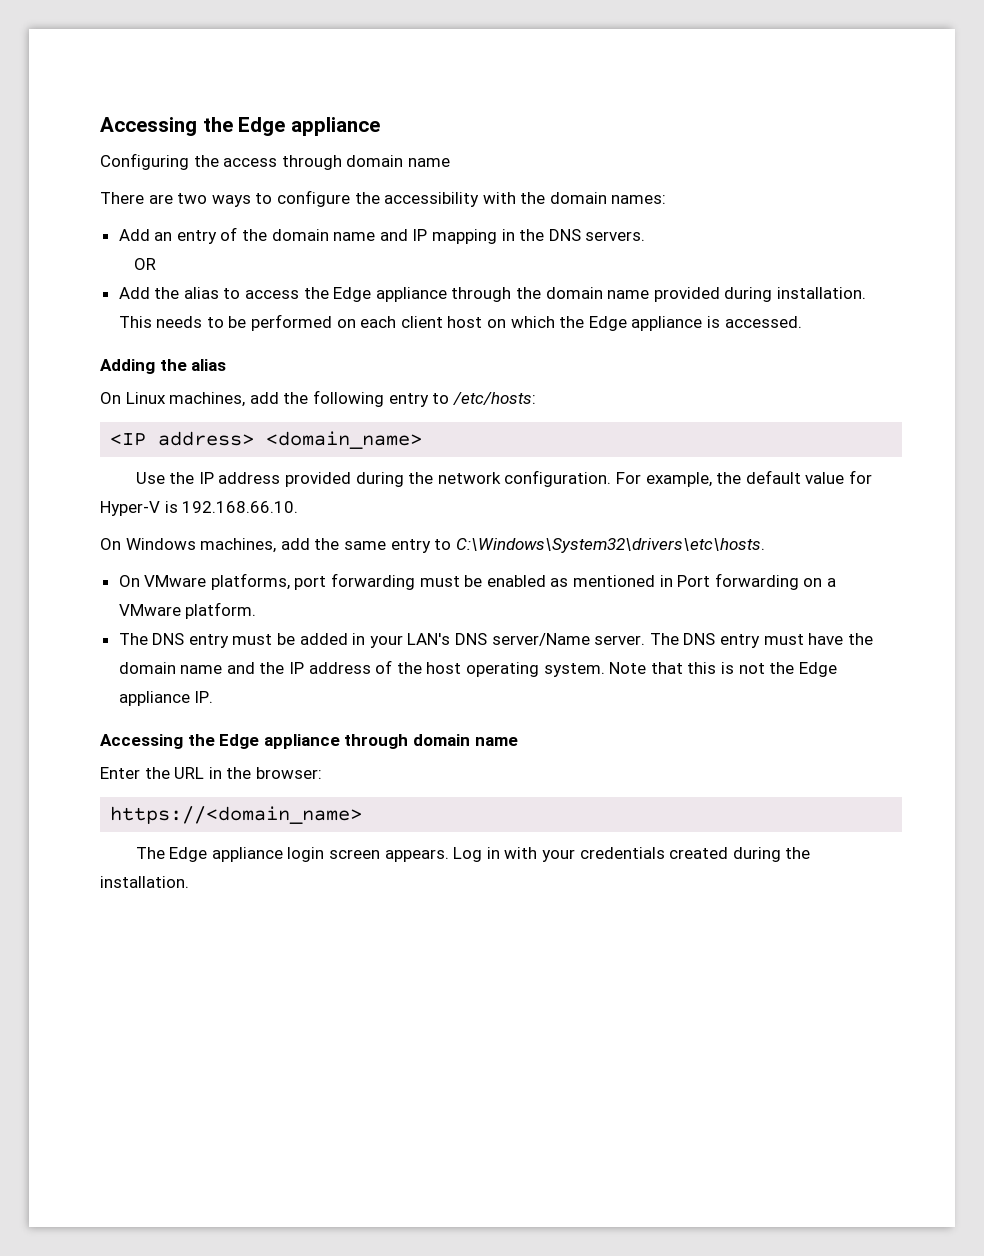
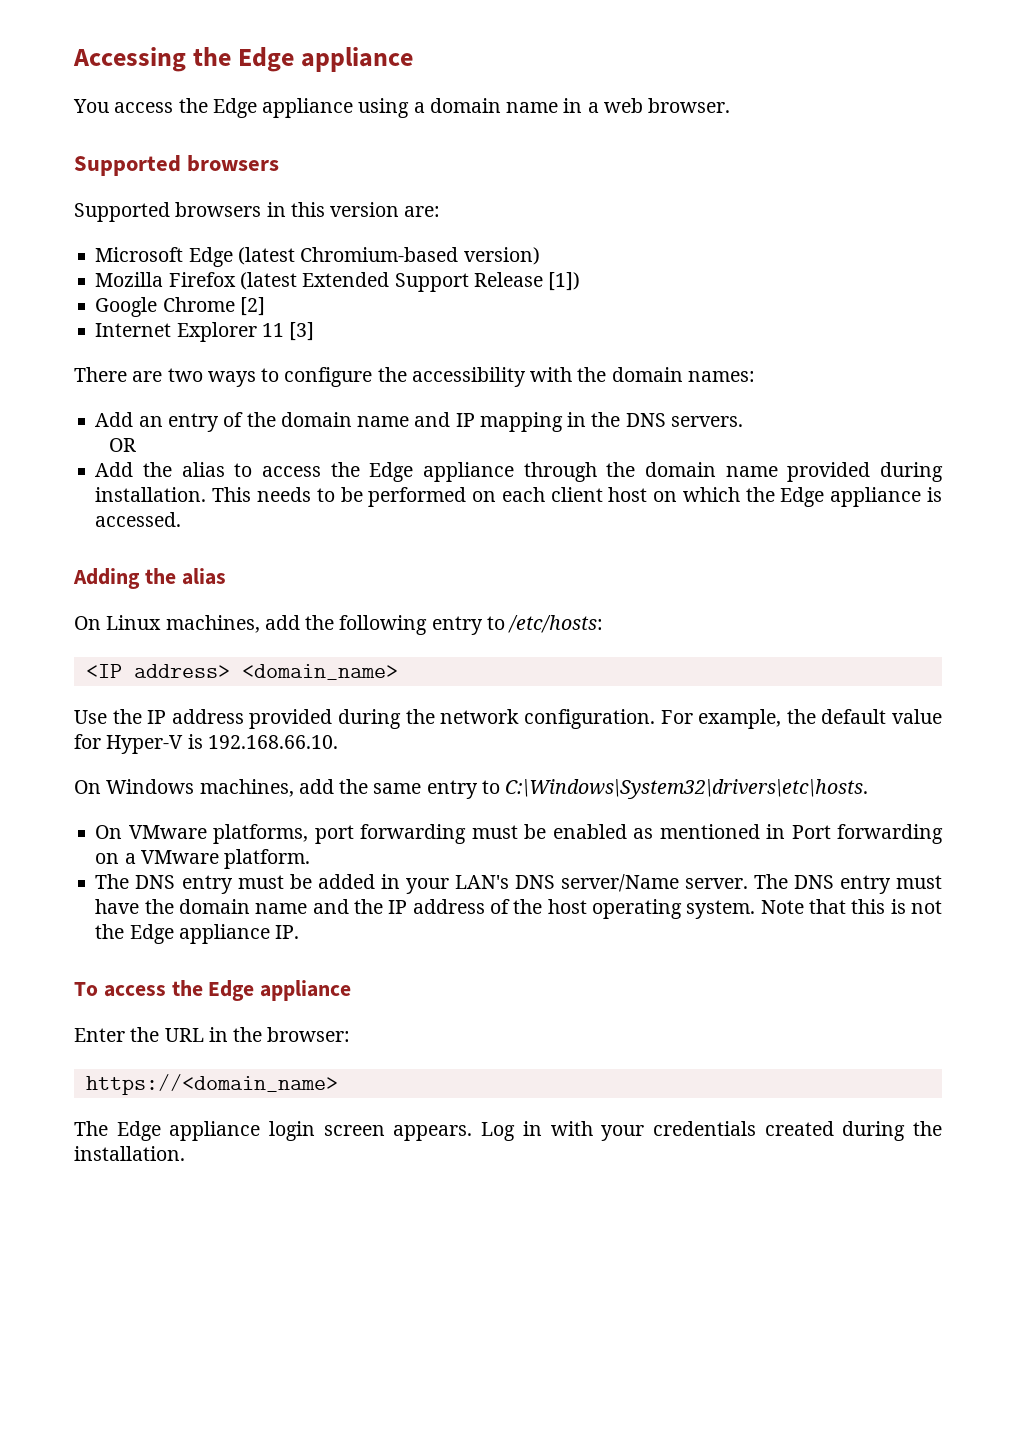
- Configuring the access through domain name
+ You access the Edge appliance using a domain name in a web browser.
+ Supported browsers
+ Supported browsers in this version are:
+ Microsoft Edge (latest Chromium-based version)
+ Mozilla Firefox (latest Extended Support Release [1])
+ Google Chrome [2]
+ Internet Explorer 11 [3]
- Accessing the Edge appliance through domain name
+ To access the Edge appliance

